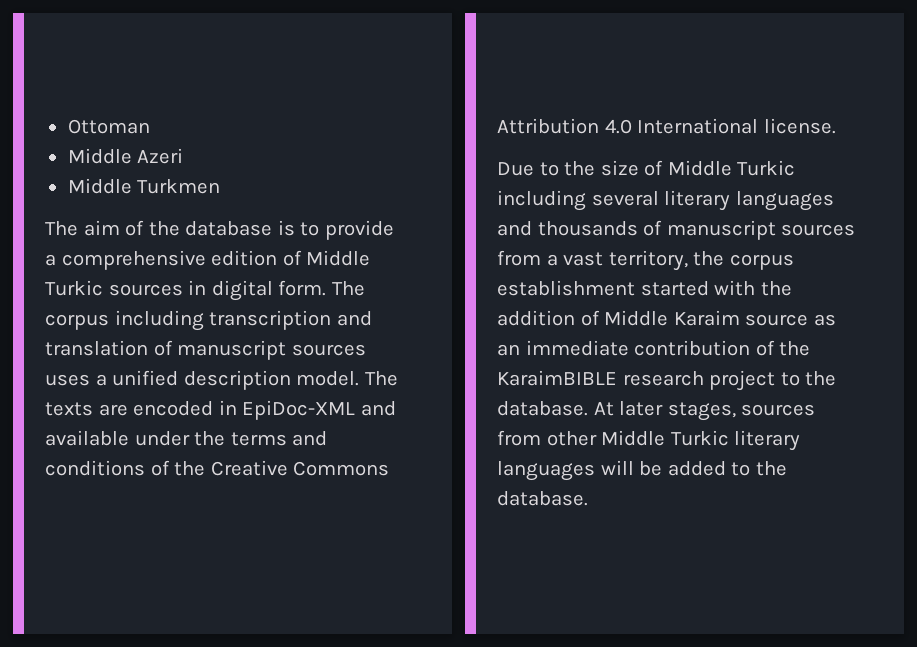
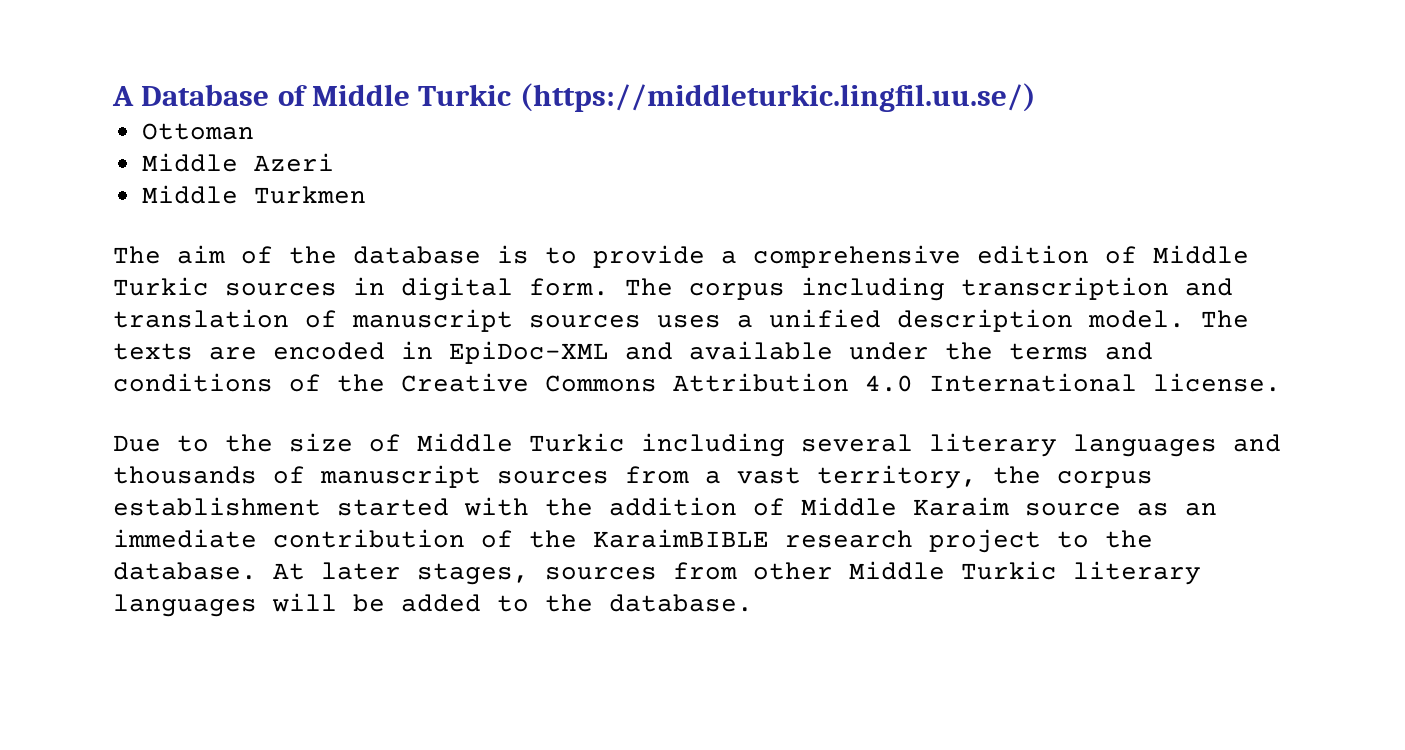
+ A Database of Middle Turkic (https://middleturkic.lingfil.uu.se/)

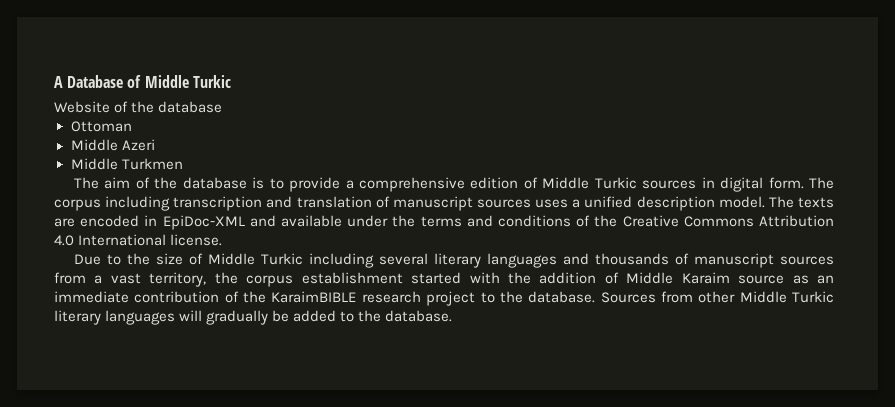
- A Database of Middle Turkic (https://middleturkic.lingfil.uu.se/)
+ A Database of Middle Turkic
+ Website of the database
- At later stages, sources from other Middle Turkic literary languages will be added to the database.
+ Sources from other Middle Turkic literary languages will gradually be added to the database.

